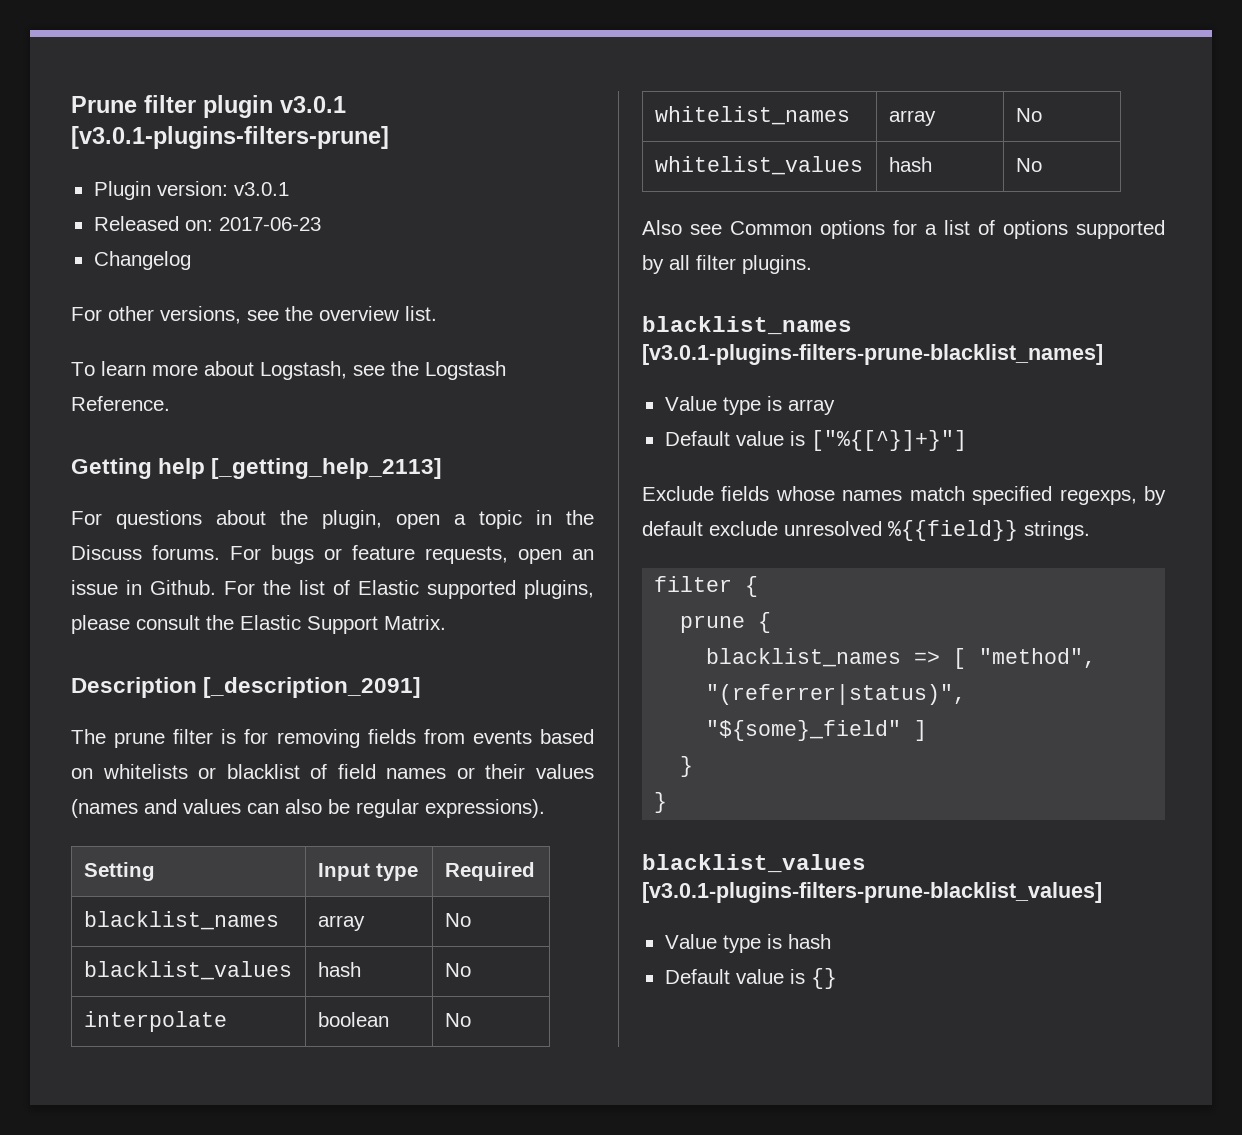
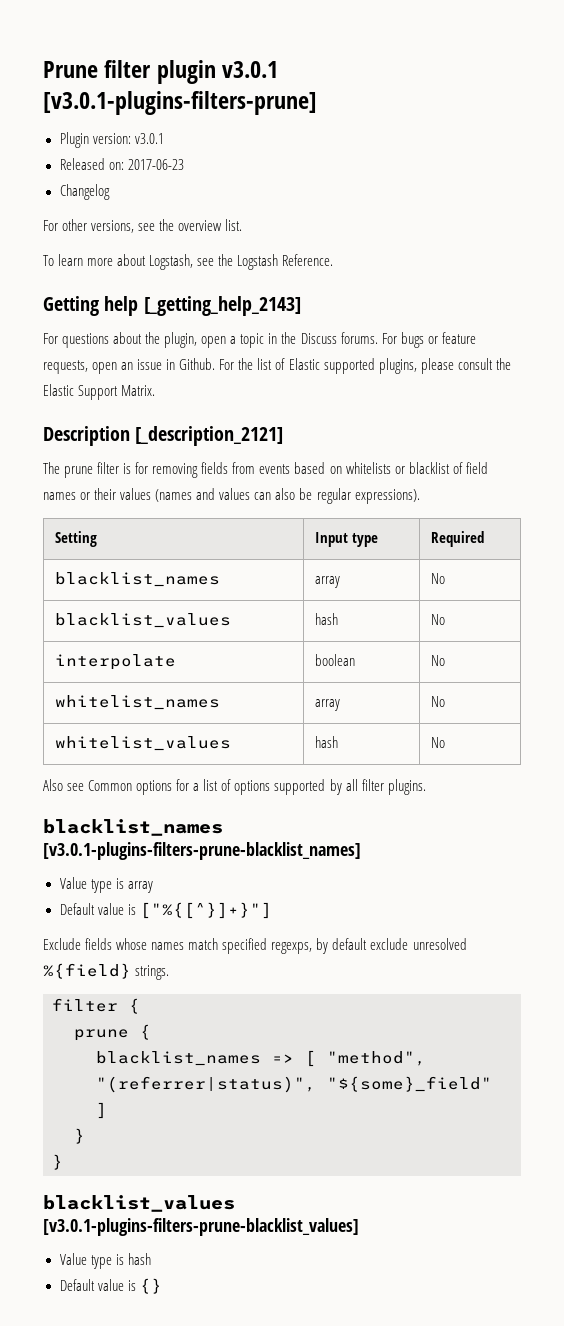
- Getting help [_getting_help_2113]
+ Getting help [_getting_help_2143]
- Description [_description_2091]
+ Description [_description_2121]
- Exclude fields whose names match specified regexps, by default exclude unresolved %{{field}} strings.
+ Exclude fields whose names match specified regexps, by default exclude unresolved %{field} strings.

